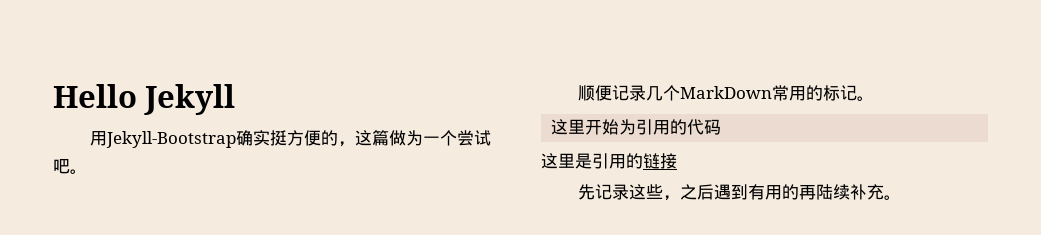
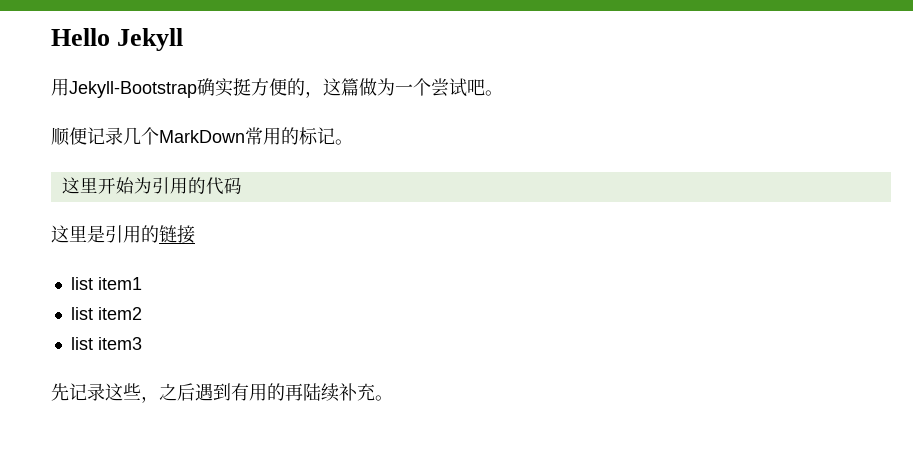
+ list item1
+ list item2
+ list item3

